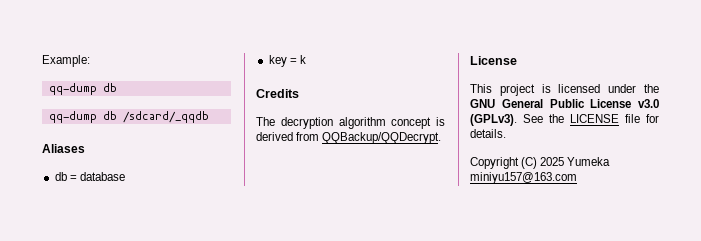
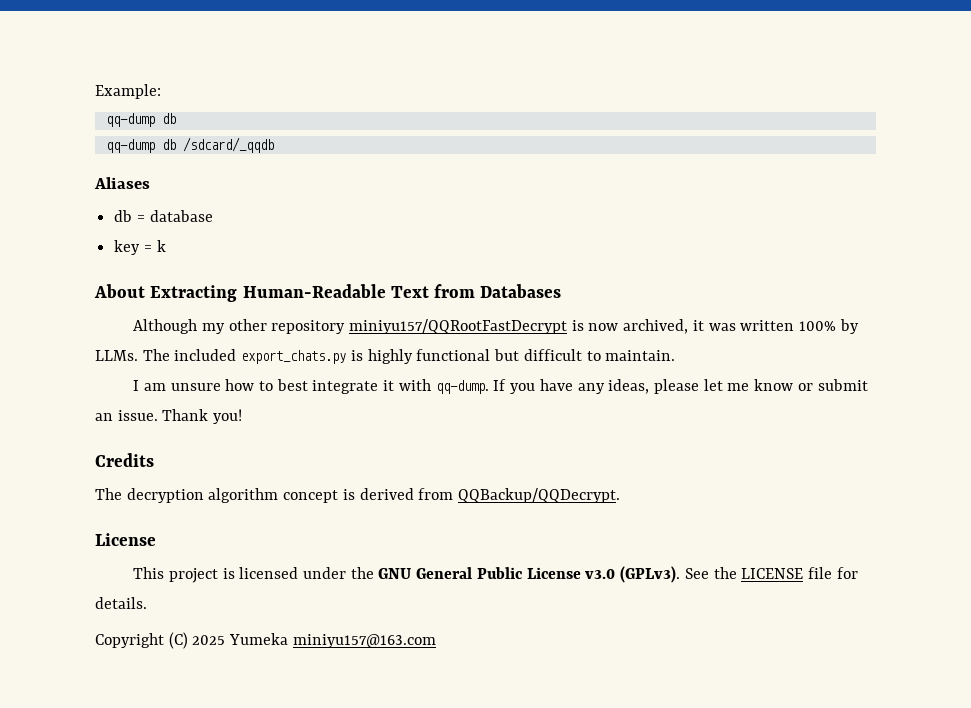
+ About Extracting Human-Readable Text from Databases
+ Although my other repository miniyu157/QQRootFastDecrypt is now archived, it was written 100% by LLMs. The included export_chats.py is highly functional but difficult to maintain.
+ I am unsure how to best integrate it with qq-dump. If you have any ideas, please let me know or submit an issue. Thank you!

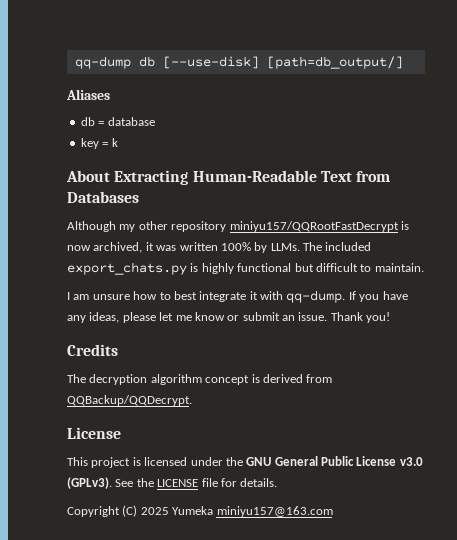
- Example:
- qq-dump db
- qq-dump db /sdcard/_qqdb
+ qq-dump db [--use-disk] [path=db_output/]

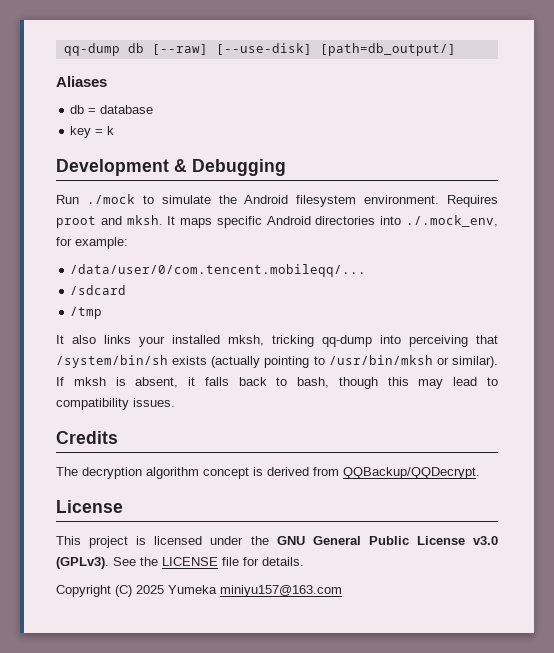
- qq-dump db [--use-disk] [path=db_output/]
+ qq-dump db [--raw] [--use-disk] [path=db_output/]
- About Extracting Human-Readable Text from Databases
- Although my other repository miniyu157/QQRootFastDecrypt is now archived, it was written 100% by LLMs. The included export_chats.py is highly functional but difficult to maintain.
- I am unsure how to best integrate it with qq-dump. If you have any ideas, please let me know or submit an issue. Thank you!
+ Development & Debugging
+ Run ./mock to simulate the Android filesystem environment. Requires proot and mksh. It maps specific Android directories into ./.mock_env, for example:
+ /data/user/0/com.tencent.mobileqq/...
+ /sdcard
+ /tmp
+ It also links your installed mksh, tricking qq-dump into perceiving that /system/bin/sh exists (actually pointing to /usr/bin/mksh or similar). If mksh is absent, it falls back to bash, though this may lead to compatibility issues.

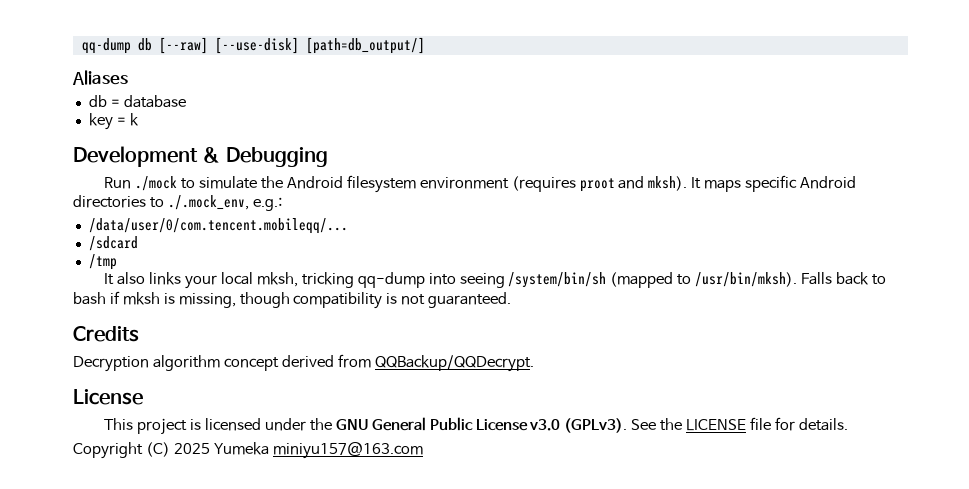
- Run ./mock to simulate the Android filesystem environment. Requires proot and mksh.
+ Run ./mock to simulate the Android filesystem environment (requires proot and mksh).
- It maps specific Android directories into ./.mock_env, for example:
+ It maps specific Android directories to ./.mock_env, e.g.:
- It also links your installed mksh, tricking qq-dump into perceiving that /system/bin/sh exists (actually pointing to /usr/bin/mksh or similar). If mksh is absent, it falls back to bash, though this may lead to compatibility issues.
+ It also links your local mksh, tricking qq-dump into seeing /system/bin/sh (mapped to /usr/bin/mksh). Falls back to bash if mksh is missing, though compatibility is not guaranteed.
- The decryption algorithm concept is derived from QQBackup/QQDecrypt.
+ Decryption algorithm concept derived from QQBackup/QQDecrypt.

